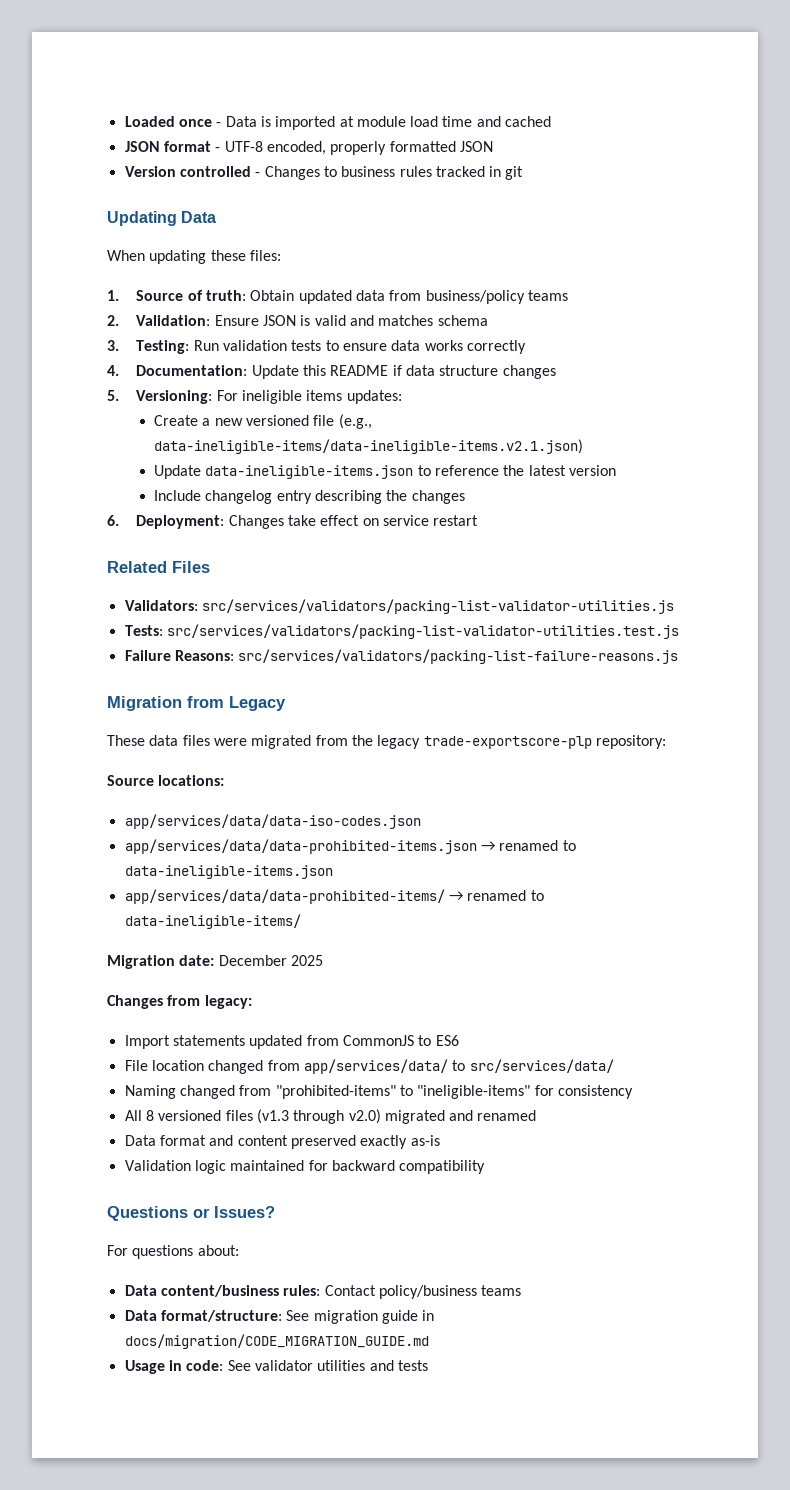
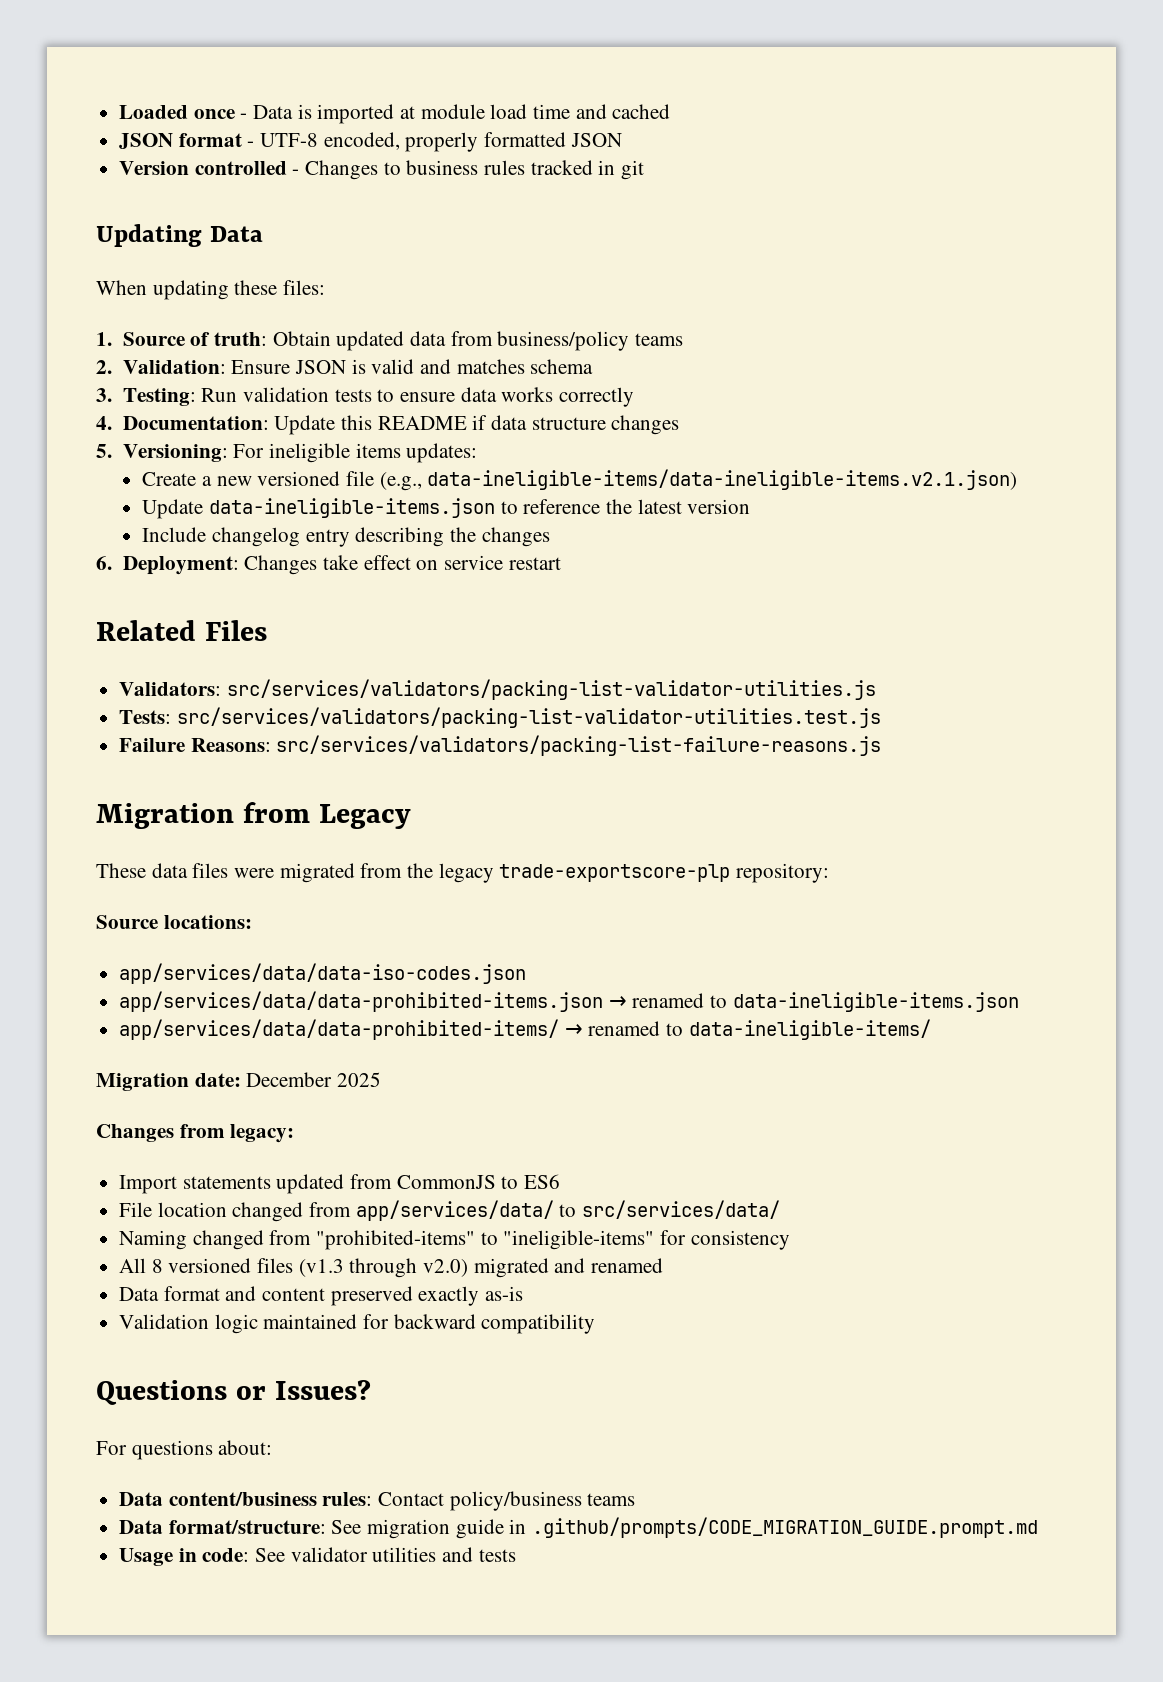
- Data format/structure: See migration guide in docs/migration/CODE_MIGRATION_GUIDE.md
+ Data format/structure: See migration guide in .github/prompts/CODE_MIGRATION_GUIDE.prompt.md

